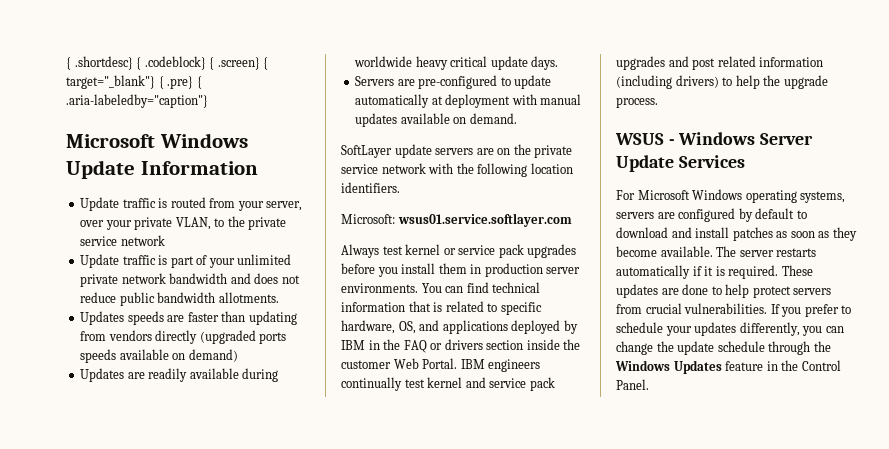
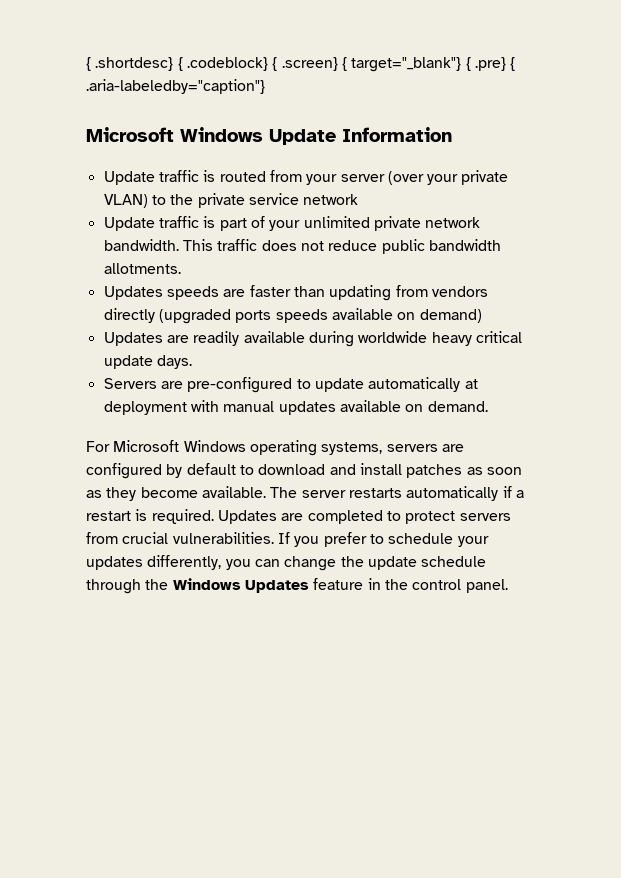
- Update traffic is routed from your server, over your private VLAN, to the private service network
+ Update traffic is routed from your server (over your private VLAN) to the private service network
- Update traffic is part of your unlimited private network bandwidth and does not reduce public bandwidth allotments.
+ Update traffic is part of your unlimited private network bandwidth. This traffic does not reduce public bandwidth allotments.
- SoftLayer update servers are on the private service network with the following location identifiers.
- Microsoft: wsus01.service.softlayer.com
- Always test kernel or service pack upgrades before you install them in production server environments. You can find technical information that is related to specific hardware, OS, and applications deployed by IBM in the FAQ or drivers section inside the customer Web Portal. IBM engineers continually test kernel and service pack upgrades and post related information (including drivers) to help the upgrade process.
- WSUS - Windows Server Update Services
- The server restarts automatically if it is required. These updates are done to help protect servers from crucial vulnerabilities.
+ The server restarts automatically if a restart is required. Updates are completed to protect servers from crucial vulnerabilities.
- If you prefer to schedule your updates differently, you can change the update schedule through the Windows Updates feature in the Control Panel.
+ If you prefer to schedule your updates differently, you can change the update schedule through the Windows Updates feature in the control panel.

